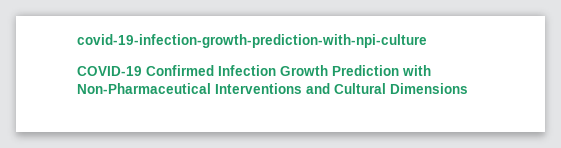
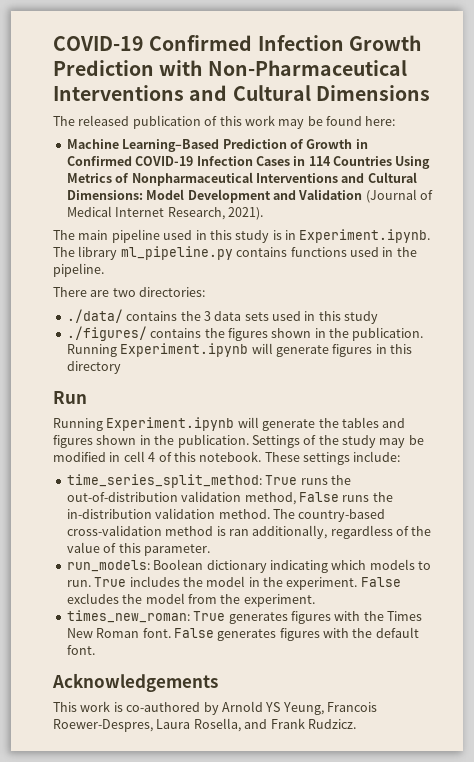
- covid-19-infection-growth-prediction-with-npi-culture
+ The released publication of this work may be found here:
+ Machine Learning–Based Prediction of Growth in Confirmed COVID-19 Infection Cases in 114 Countries Using Metrics of Nonpharmaceutical Interventions and Cultural Dimensions: Model Development and Validation (Journal of Medical Internet Research, 2021).
+ The main pipeline used in this study is in Experiment.ipynb. The library ml_pipeline.py contains functions used in the pipeline.
+ There are two directories:
+ ./data/ contains the 3 data sets used in this study
+ ./figures/ contains the figures shown in the publication. Running Experiment.ipynb will generate figures in this directory
+ Run
+ Running Experiment.ipynb will generate the tables and figures shown in the publication. Settings of the study may be modified in cell 4 of this notebook. These settings include:
+ time_series_split_method: True runs the out-of-distribution validation method, False runs the in-distribution validation method. The country-based cross-validation method is ran additionally, regardless of the value of this parameter.
+ run_models: Boolean dictionary indicating which models to run. True includes the model in the experiment. False excludes the model from the experiment.
+ times_new_roman: True generates figures with the Times New Roman font. False generates figures with the default font.
+ Acknowledgements
+ This work is co-authored by Arnold YS Yeung, Francois Roewer-Despres, Laura Rosella, and Frank Rudzicz.

